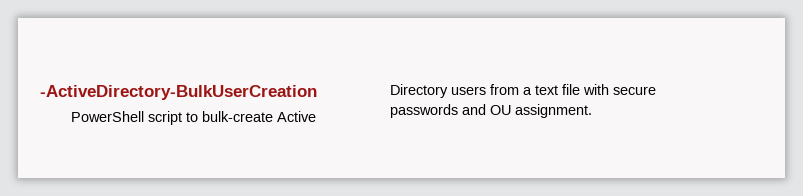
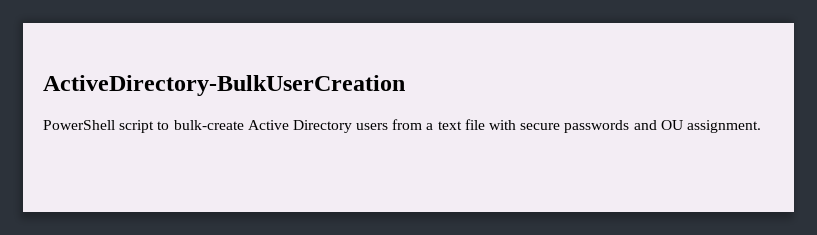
- -ActiveDirectory-BulkUserCreation
+ ActiveDirectory-BulkUserCreation

